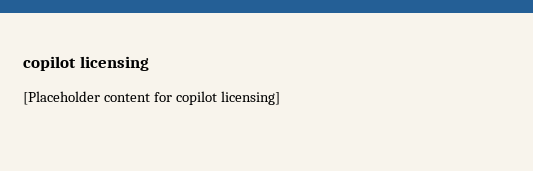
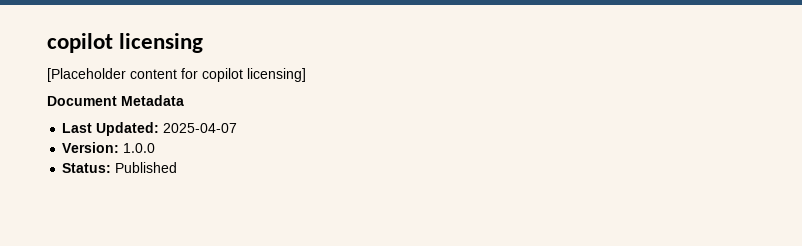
+ Document Metadata
+ Last Updated: 2025-04-07
+ Version: 1.0.0
+ Status: Published

